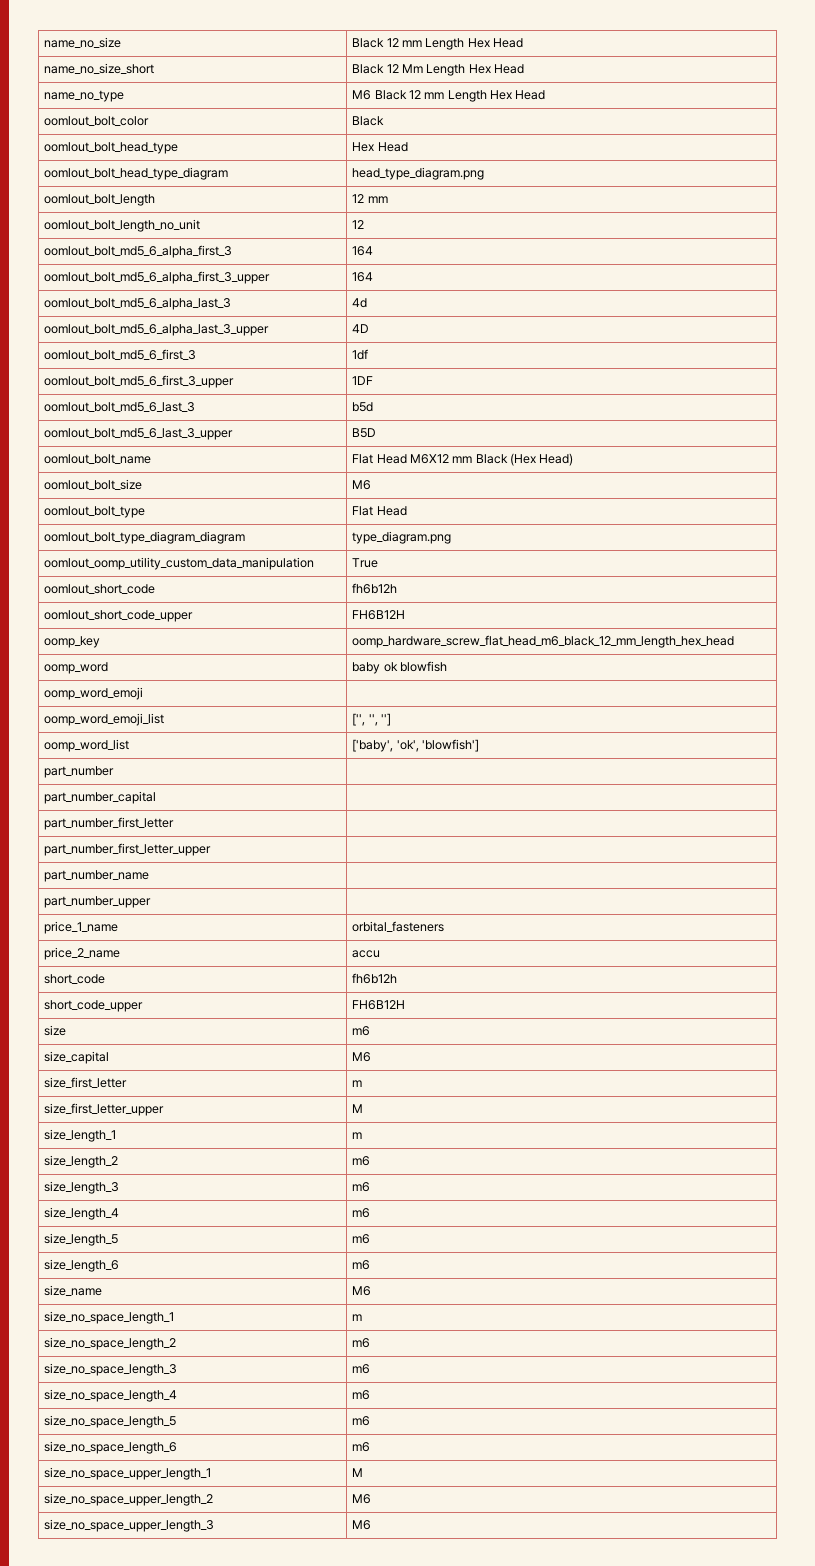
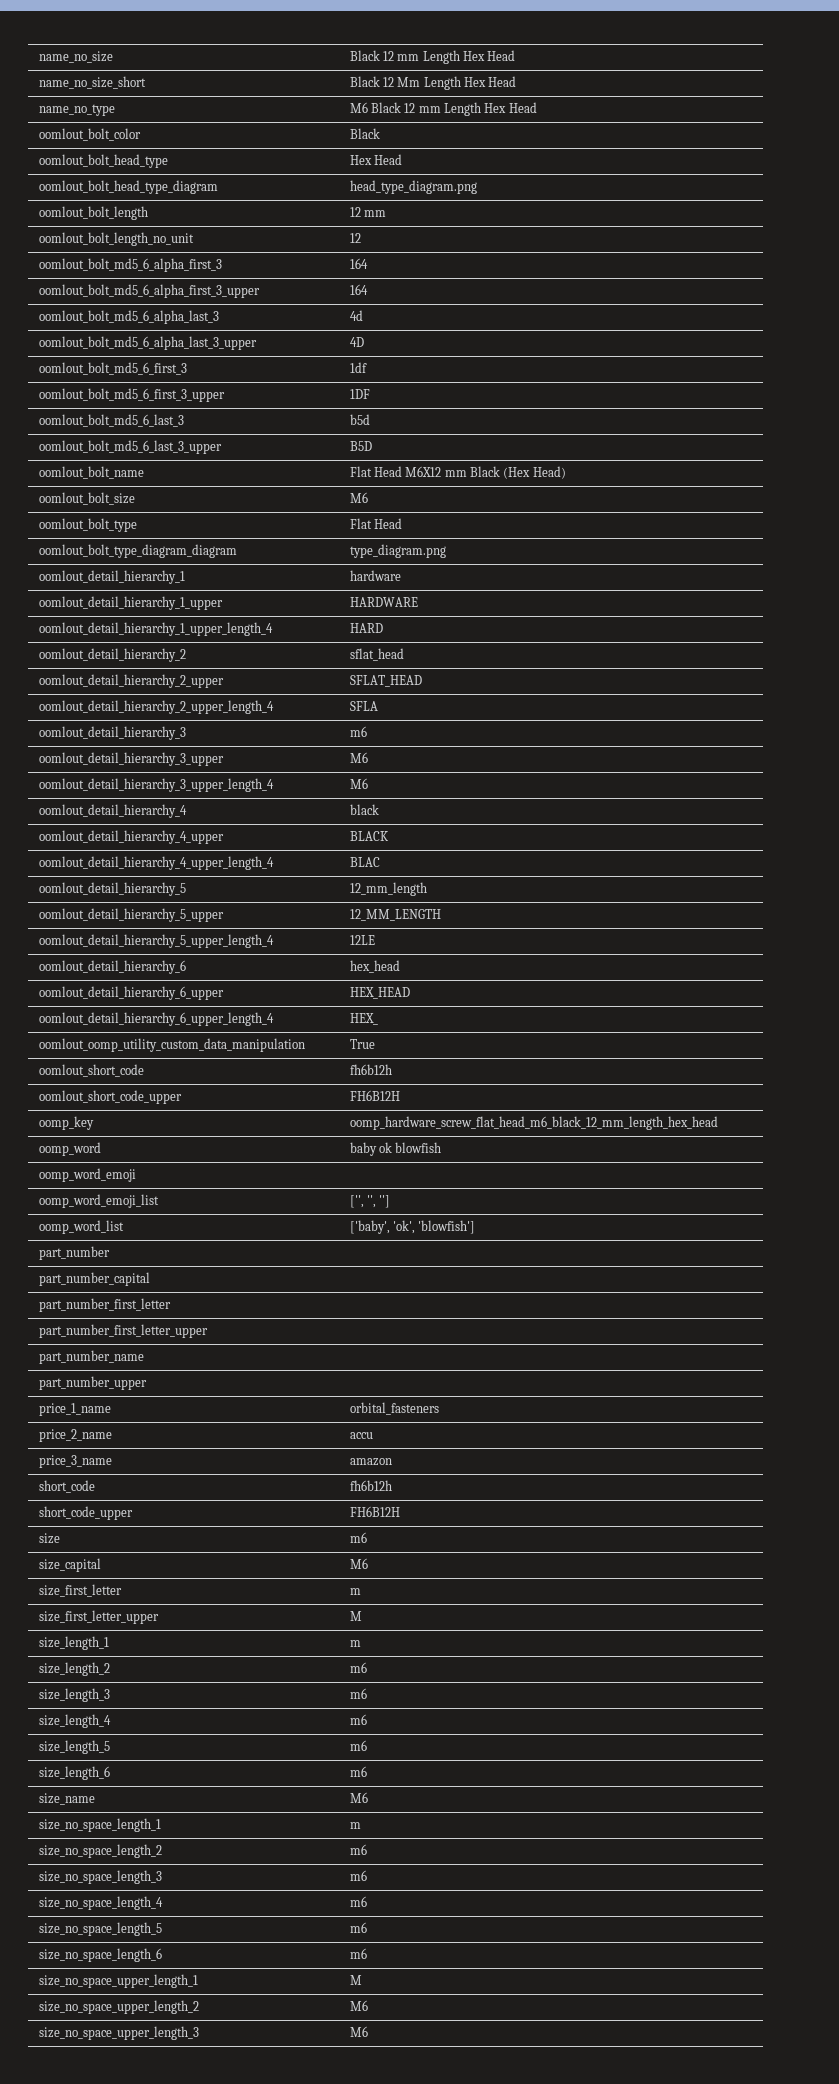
+ oomlout_detail_hierarchy_1 | hardware
+ oomlout_detail_hierarchy_1_upper | HARDWARE
+ oomlout_detail_hierarchy_1_upper_length_4 | HARD
+ oomlout_detail_hierarchy_2 | sflat_head
+ oomlout_detail_hierarchy_2_upper | SFLAT_HEAD
+ oomlout_detail_hierarchy_2_upper_length_4 | SFLA
+ oomlout_detail_hierarchy_3 | m6
+ oomlout_detail_hierarchy_3_upper | M6
+ oomlout_detail_hierarchy_3_upper_length_4 | M6
+ oomlout_detail_hierarchy_4 | black
+ oomlout_detail_hierarchy_4_upper | BLACK
+ oomlout_detail_hierarchy_4_upper_length_4 | BLAC
+ oomlout_detail_hierarchy_5 | 12_mm_length
+ oomlout_detail_hierarchy_5_upper | 12_MM_LENGTH
+ oomlout_detail_hierarchy_5_upper_length_4 | 12LE
+ oomlout_detail_hierarchy_6 | hex_head
+ oomlout_detail_hierarchy_6_upper | HEX_HEAD
+ oomlout_detail_hierarchy_6_upper_length_4 | HEX_
+ price_3_name | amazon

